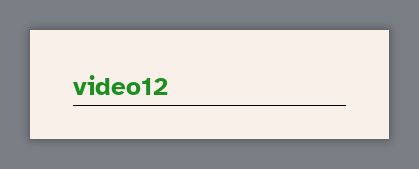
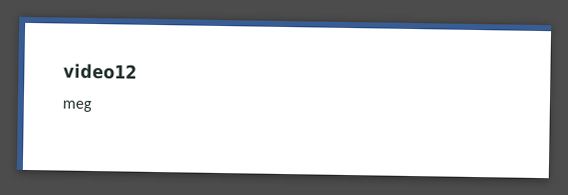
+ meg

